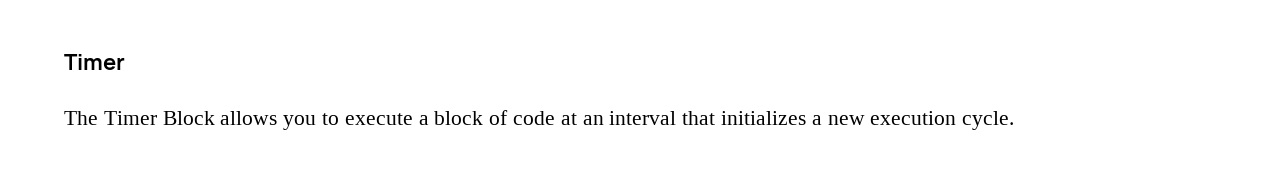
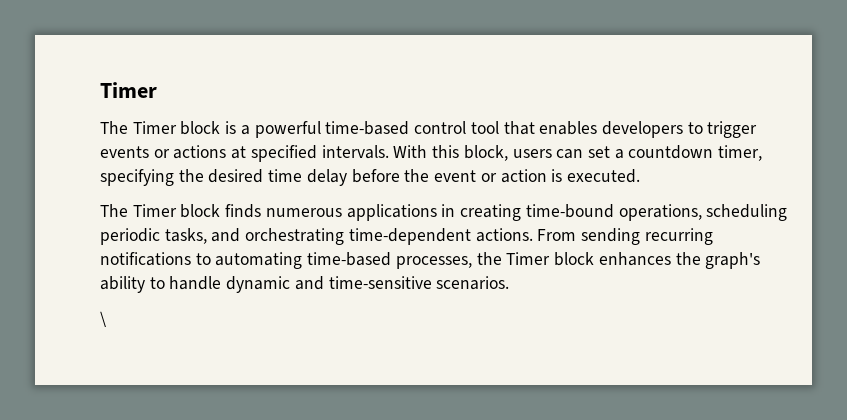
- The Timer Block allows you to execute a block of code at an interval that initializes a new execution cycle.
+ The Timer block is a powerful time-based control tool that enables developers to trigger events or actions at specified intervals. With this block, users can set a countdown timer, specifying the desired time delay before the event or action is executed.
+ The Timer block finds numerous applications in creating time-bound operations, scheduling periodic tasks, and orchestrating time-dependent actions. From sending recurring notifications to automating time-based processes, the Timer block enhances the graph's ability to handle dynamic and time-sensitive scenarios.
+ \

